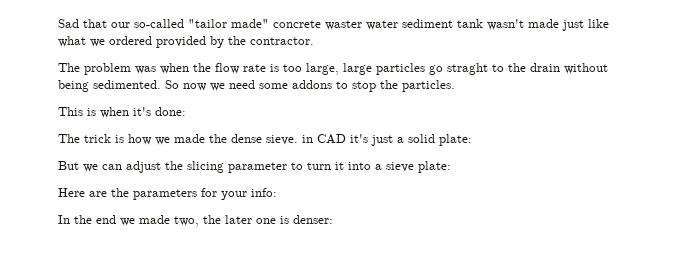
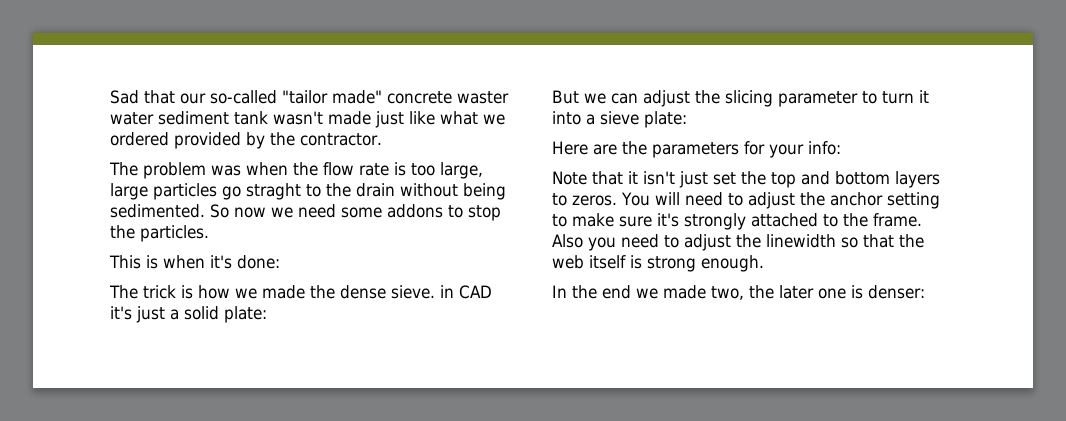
+ Note that it isn't just set the top and bottom layers to zeros. You will need to adjust the anchor setting to make sure it's strongly attached to the frame. Also you need to adjust the linewidth so that the web itself is strong enough.

